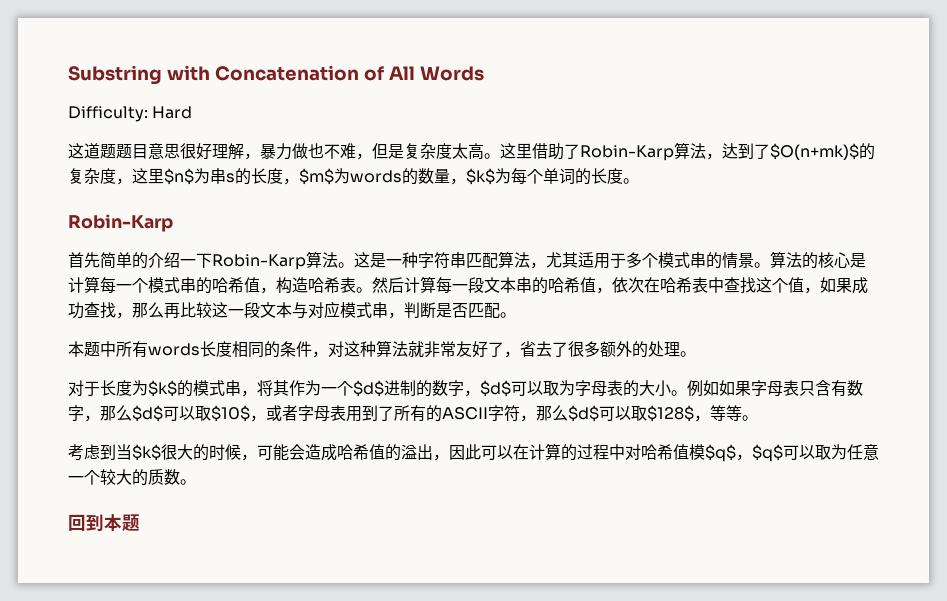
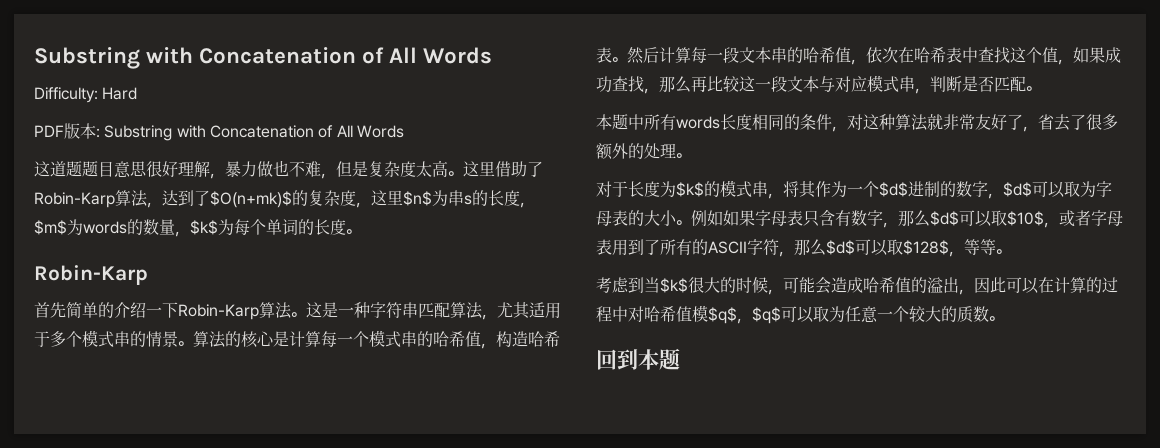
+ PDF版本: Substring with Concatenation of All Words

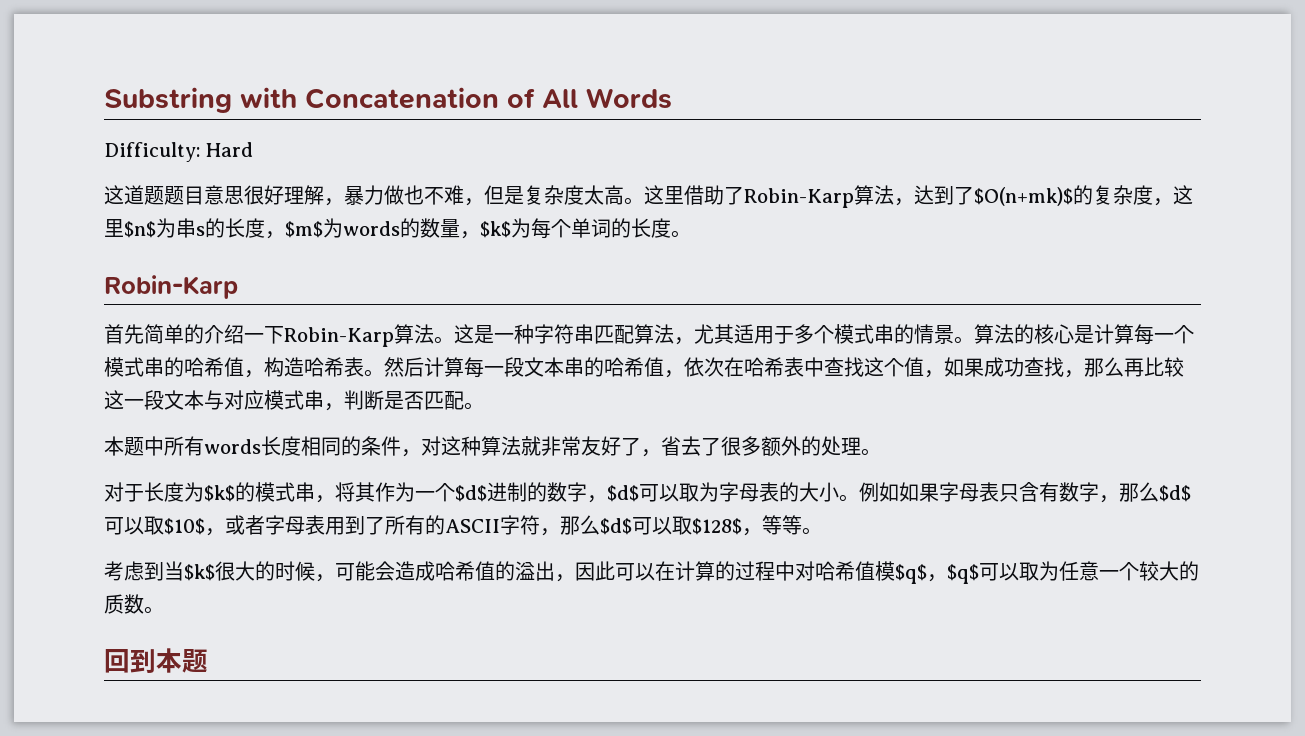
- PDF版本: Substring with Concatenation of All Words

